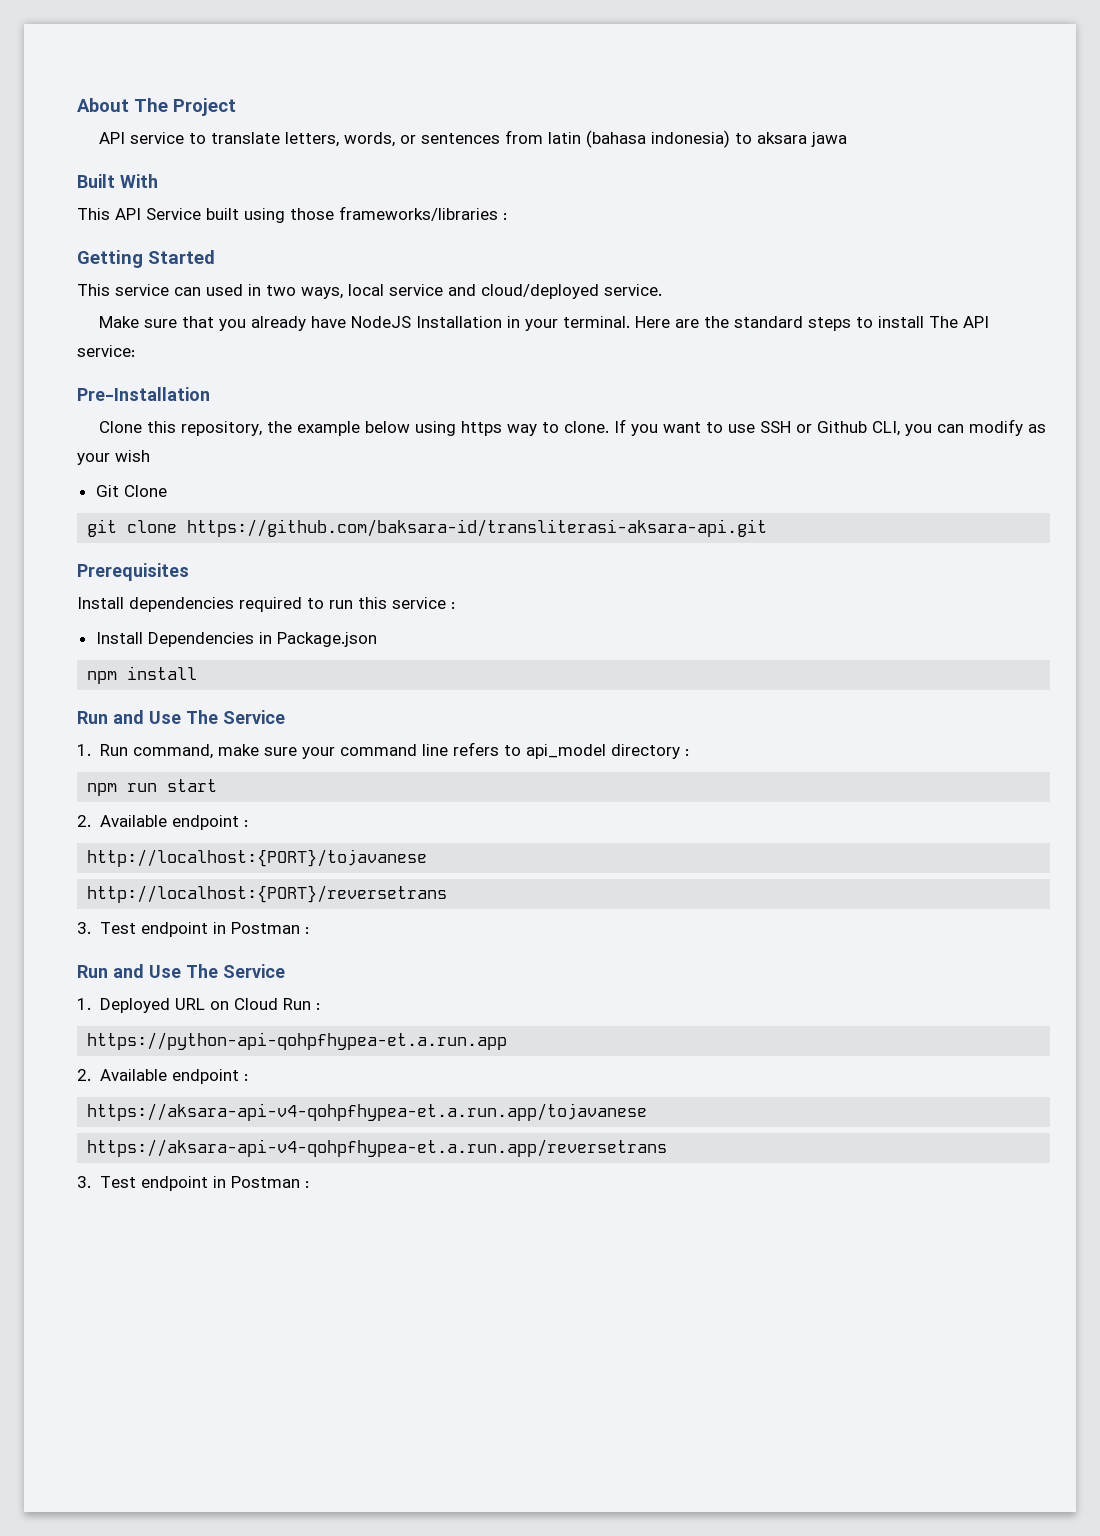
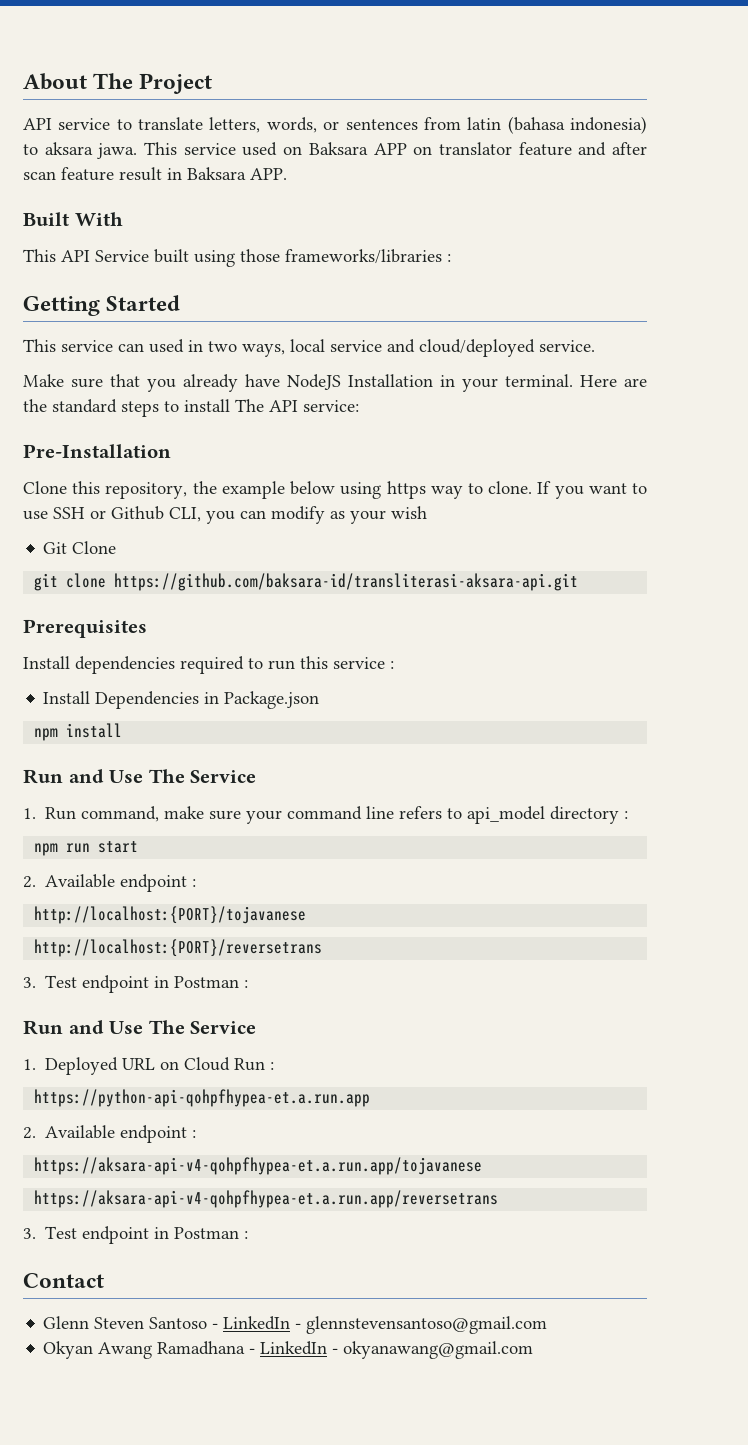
- API service to translate letters, words, or sentences from latin (bahasa indonesia) to aksara jawa
+ API service to translate letters, words, or sentences from latin (bahasa indonesia) to aksara jawa. This service used on Baksara APP on translator feature and after scan feature result in Baksara APP.
+ Contact
+ Glenn Steven Santoso - LinkedIn - glennstevensantoso@gmail.com
+ Okyan Awang Ramadhana - LinkedIn - okyanawang@gmail.com

